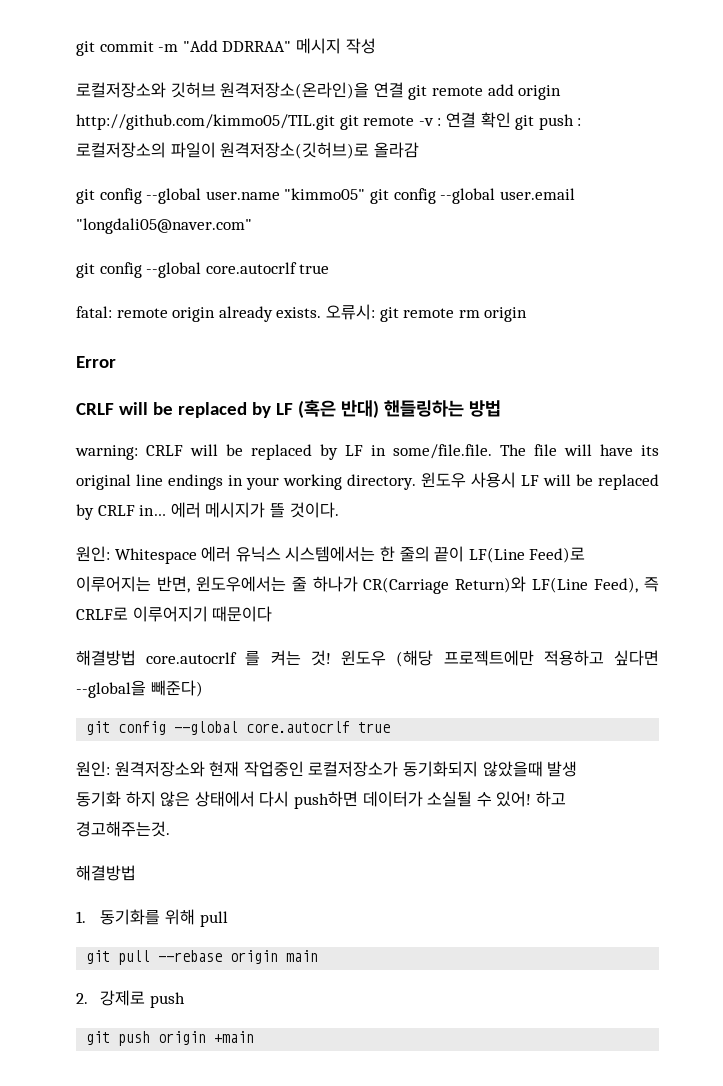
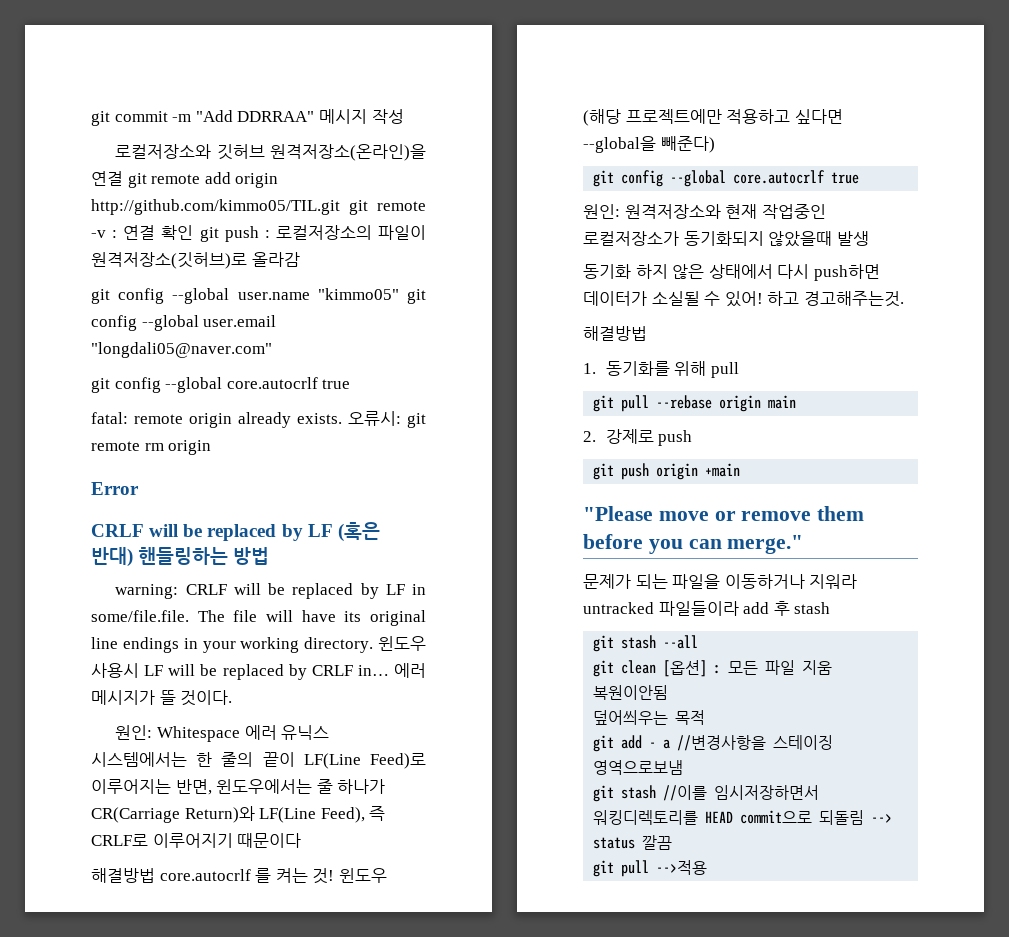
+ "Please move or remove them before you can merge."
+ 문제가 되는 파일을 이동하거나 지워라 untracked 파일들이라 add 후 stash
+ git stash --all
+ git clean [옵션] : 모든 파일 지움 복원이안됨
+ 덮어씌우는 목적
+ git add - a //변경사항을 스테이징 영역으로보냄
+ git stash //이를 임시저장하면서 워킹디렉토리를 HEAD commit으로 되돌림 --> status 깔끔
+ git pull -->적용

